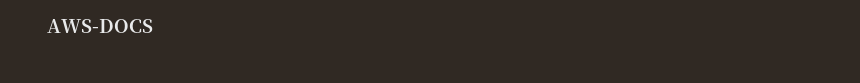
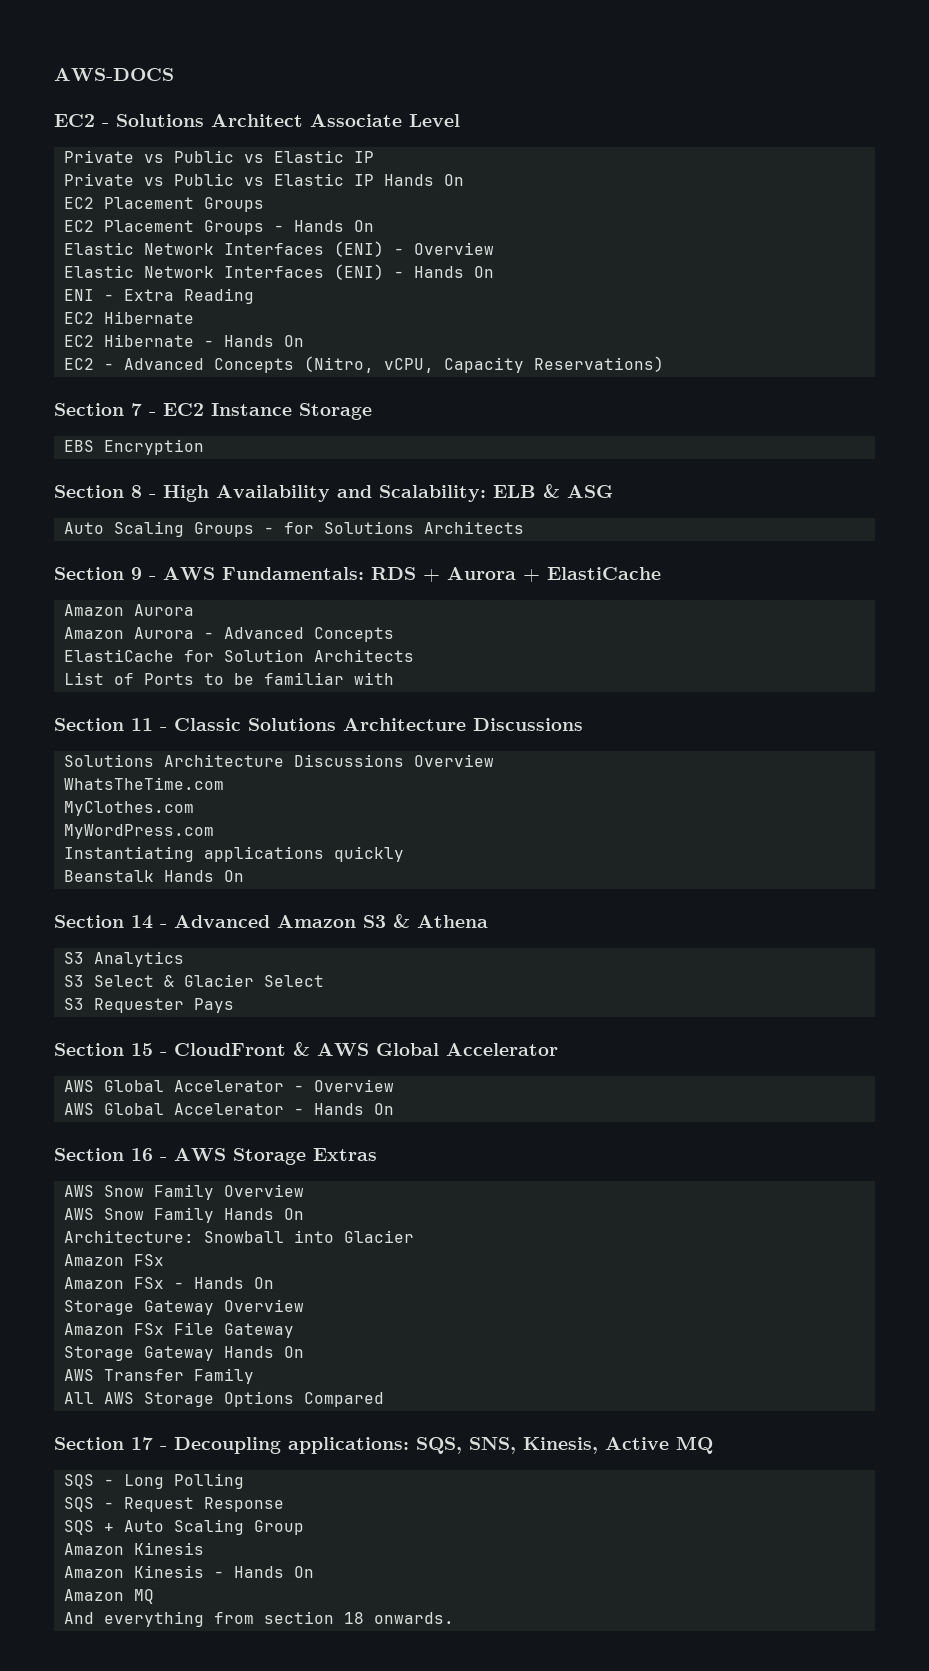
+ EC2 - Solutions Architect Associate Level
+ Private vs Public vs Elastic IP
+ Private vs Public vs Elastic IP Hands On
+ EC2 Placement Groups
+ EC2 Placement Groups - Hands On
+ Elastic Network Interfaces (ENI) - Overview
+ Elastic Network Interfaces (ENI) - Hands On
+ ENI - Extra Reading
+ EC2 Hibernate
+ EC2 Hibernate - Hands On
+ EC2 - Advanced Concepts (Nitro, vCPU, Capacity Reservations)
+ Section 7 - EC2 Instance Storage
+ EBS Encryption
+ Section 8 - High Availability and Scalability: ELB & ASG
+ Auto Scaling Groups - for Solutions Architects
+ Section 9 - AWS Fundamentals: RDS + Aurora + ElastiCache
+ Amazon Aurora
+ Amazon Aurora - Advanced Concepts
+ ElastiCache for Solution Architects
+ List of Ports to be familiar with
+ Section 11 - Classic Solutions Architecture Discussions
+ Solutions Architecture Discussions Overview
+ WhatsTheTime.com
+ MyClothes.com
+ MyWordPress.com
+ Instantiating applications quickly
+ Beanstalk Hands On
+ Section 14 - Advanced Amazon S3 & Athena
+ S3 Analytics
+ S3 Select & Glacier Select
+ S3 Requester Pays
+ Section 15 - CloudFront & AWS Global Accelerator
+ AWS Global Accelerator - Overview
+ AWS Global Accelerator - Hands On
+ Section 16 - AWS Storage Extras
+ AWS Snow Family Overview
+ AWS Snow Family Hands On
+ Architecture: Snowball into Glacier
+ Amazon FSx
+ Amazon FSx - Hands On
+ Storage Gateway Overview
+ Amazon FSx File Gateway
+ Storage Gateway Hands On
+ AWS Transfer Family
+ All AWS Storage Options Compared
+ Section 17 - Decoupling applications: SQS, SNS, Kinesis, Active MQ
+ SQS - Long Polling
+ SQS - Request Response
+ SQS + Auto Scaling Group
+ Amazon Kinesis
+ Amazon Kinesis - Hands On
+ Amazon MQ
+ And everything from section 18 onwards.

